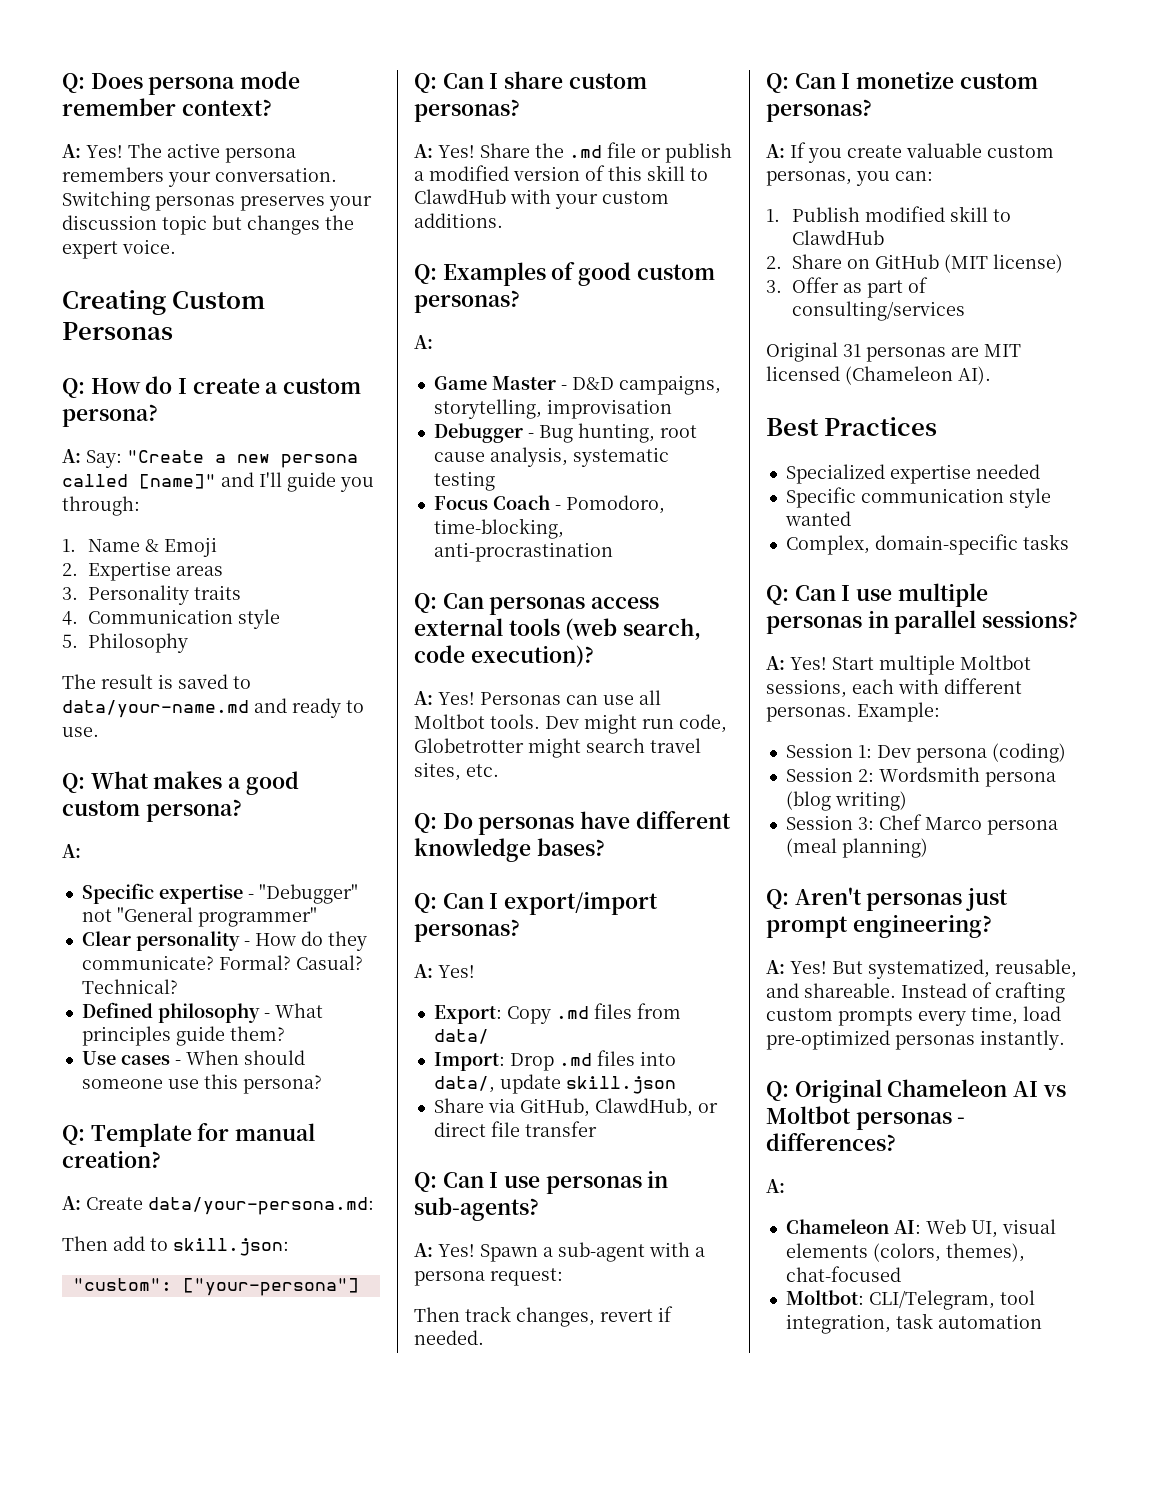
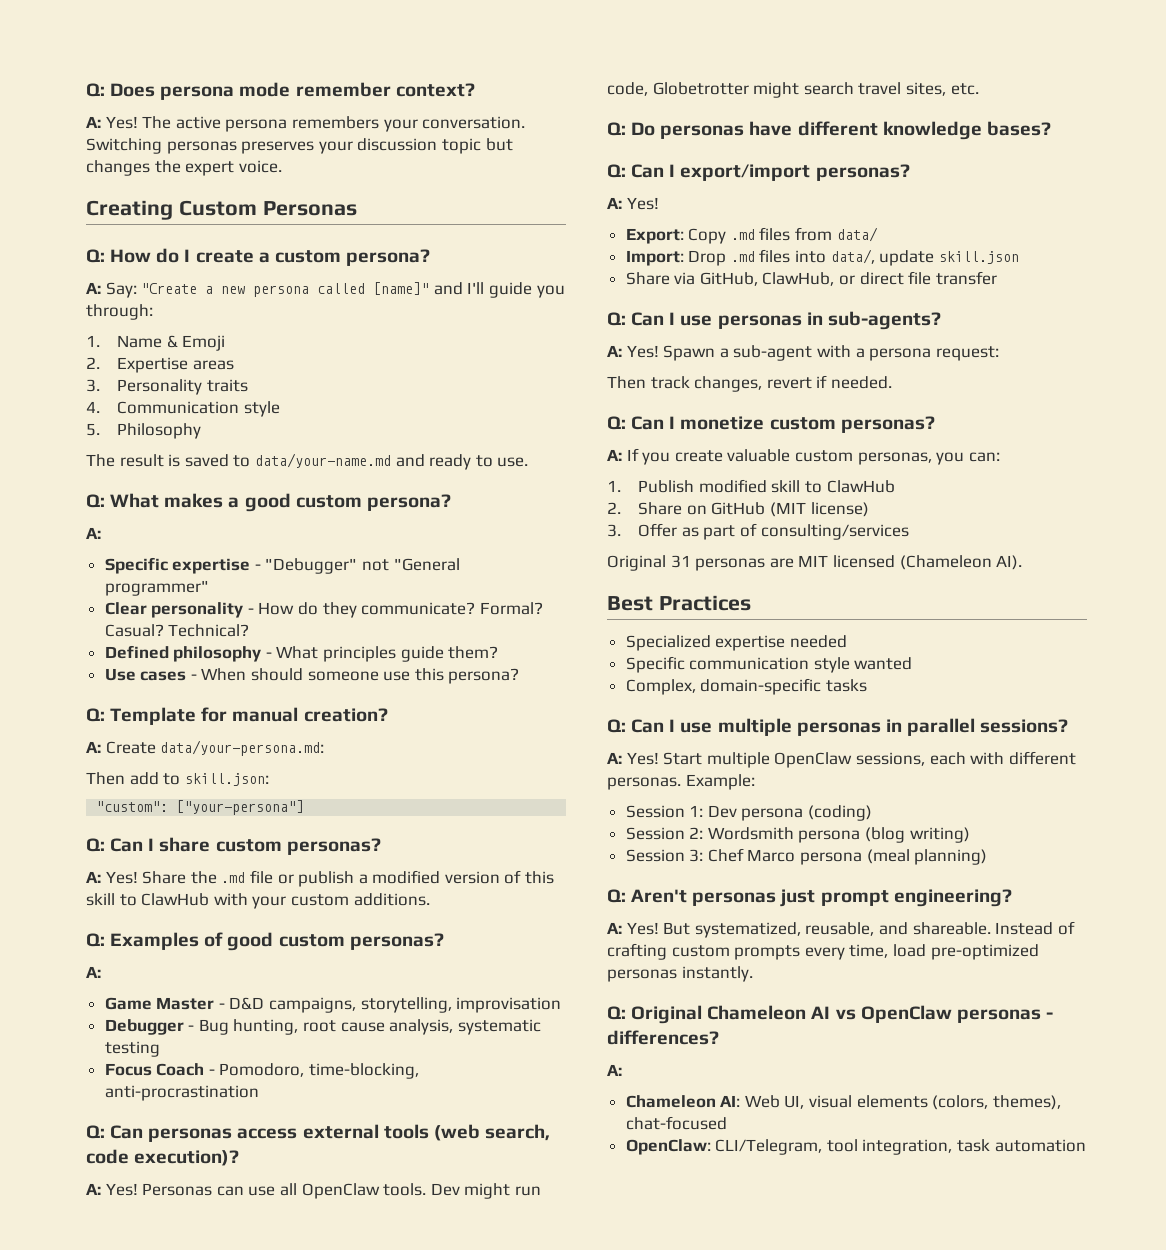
- Share the .md file or publish a modified version of this skill to ClawdHub with your custom additions.
+ Share the .md file or publish a modified version of this skill to ClawHub with your custom additions.
- Personas can use all Moltbot tools.
+ Personas can use all OpenClaw tools.
- Share via GitHub, ClawdHub, or direct file transfer
+ Share via GitHub, ClawHub, or direct file transfer
- 1. Publish modified skill to ClawdHub
+ 1. Publish modified skill to ClawHub
- Start multiple Moltbot sessions, each with different personas.
+ Start multiple OpenClaw sessions, each with different personas.
- Q: Original Chameleon AI vs Moltbot personas - differences?
+ Q: Original Chameleon AI vs OpenClaw personas - differences?
- Moltbot: CLI/Telegram, tool integration, task automation
+ OpenClaw: CLI/Telegram, tool integration, task automation

